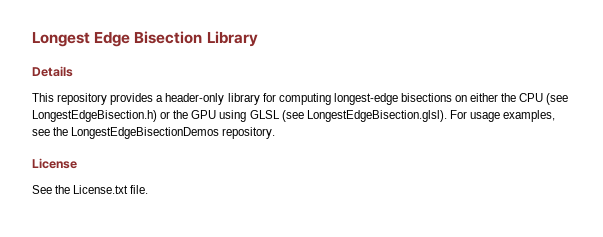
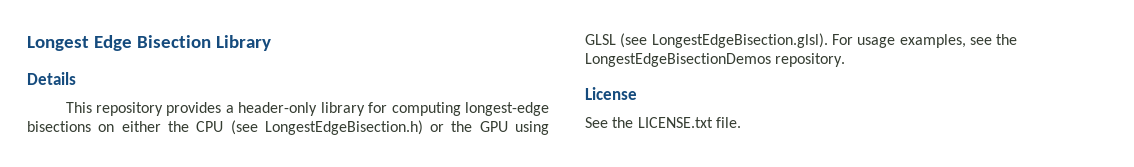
- See the License.txt file.
+ See the LICENSE.txt file.

